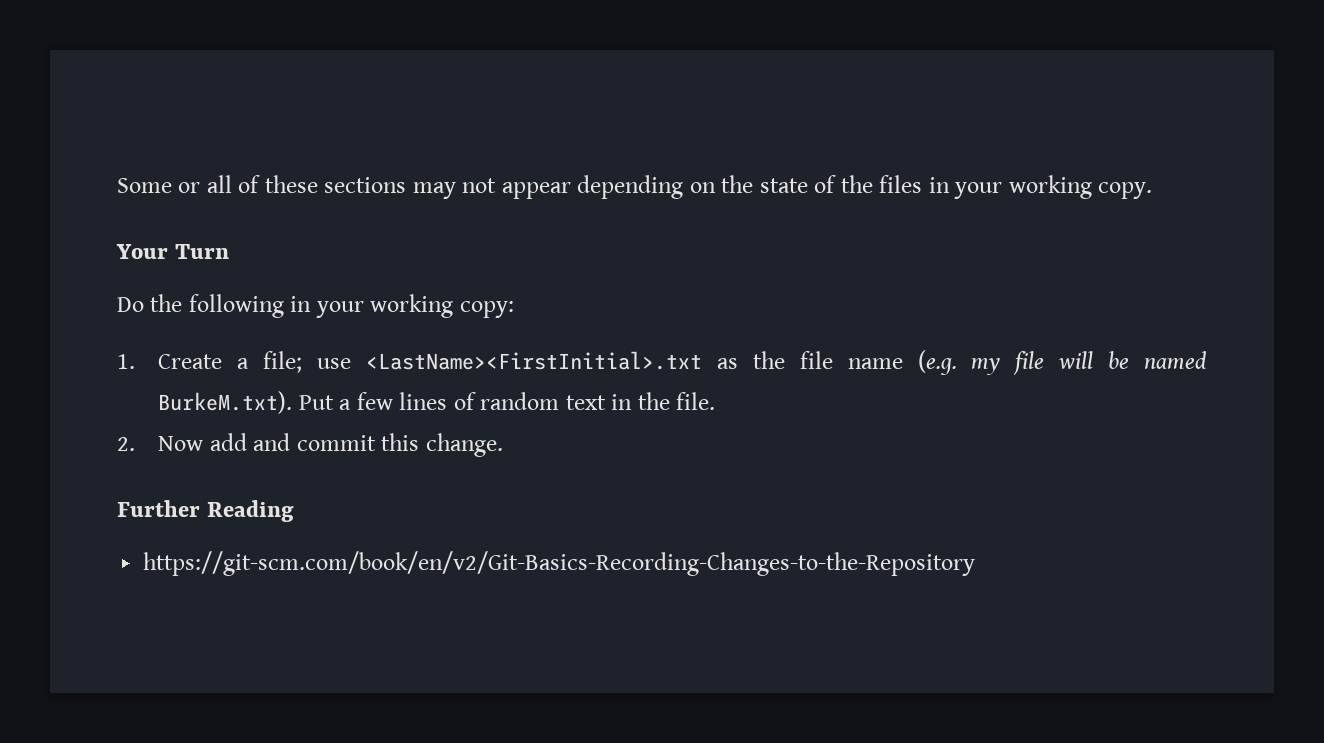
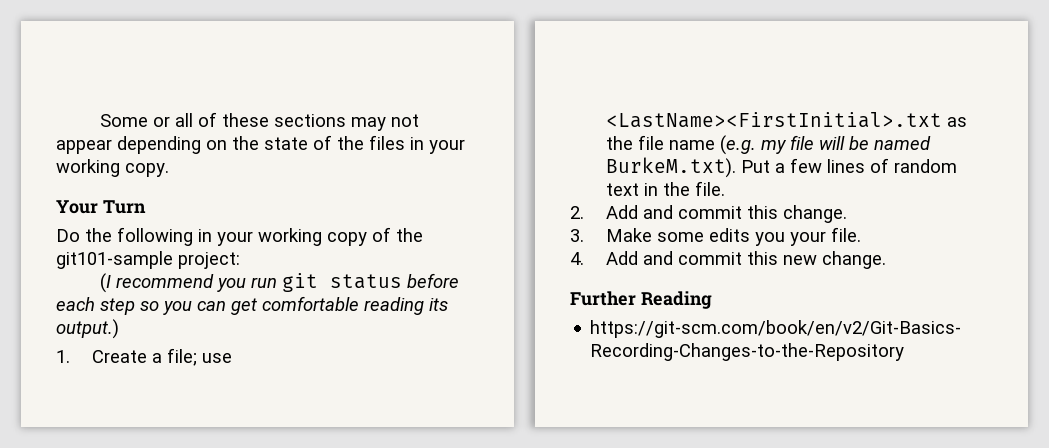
- Do the following in your working copy:
+ Do the following in your working copy of the git101-sample project:
+ (I recommend you run git status before each step so you can get comfortable reading its output.)
- 2. Now add and commit this change.
+ 2. Add and commit this change.
+ 3. Make some edits you your file.
+ 4. Add and commit this new change.

